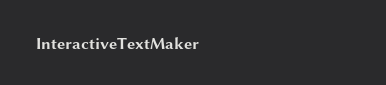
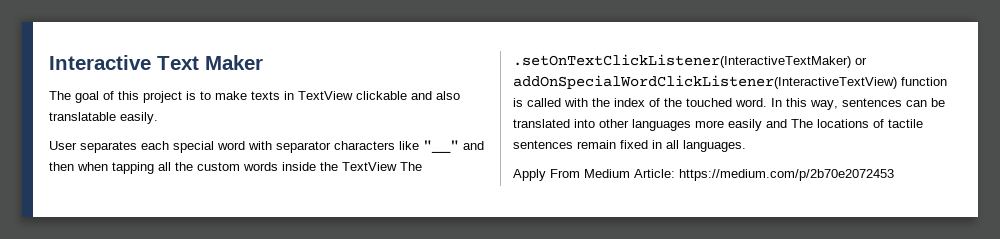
- InteractiveTextMaker
+ Interactive Text Maker
+ The goal of this project is to make texts in TextView clickable and also translatable easily.
+ User separates each special word with separator characters like "__" and then when tapping all the custom words inside the TextView The .setOnTextClickListener(InteractiveTextMaker) or addOnSpecialWordClickListener(InteractiveTextView) function is called with the index of the touched word. In this way, sentences can be translated into other languages more easily and The locations of tactile sentences remain fixed in all languages.
+ Apply From Medium Article: https://medium.com/p/2b70e2072453

